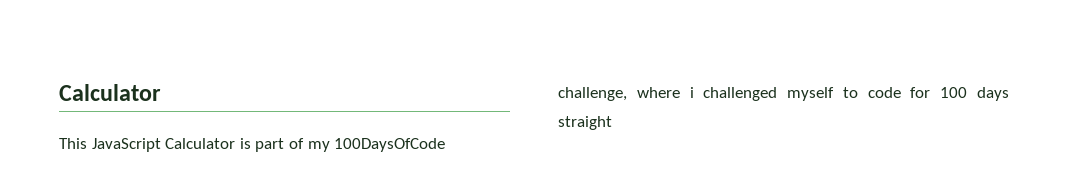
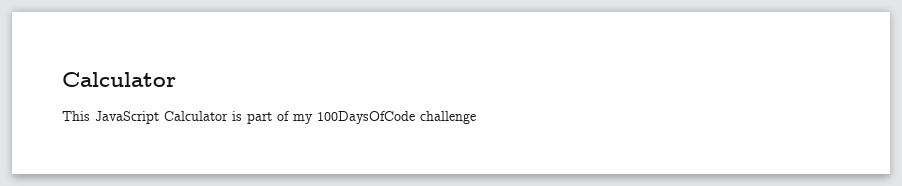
- This JavaScript Calculator is part of my 100DaysOfCode challenge, where i challenged myself to code for 100 days straight
+ This JavaScript Calculator is part of my 100DaysOfCode challenge

